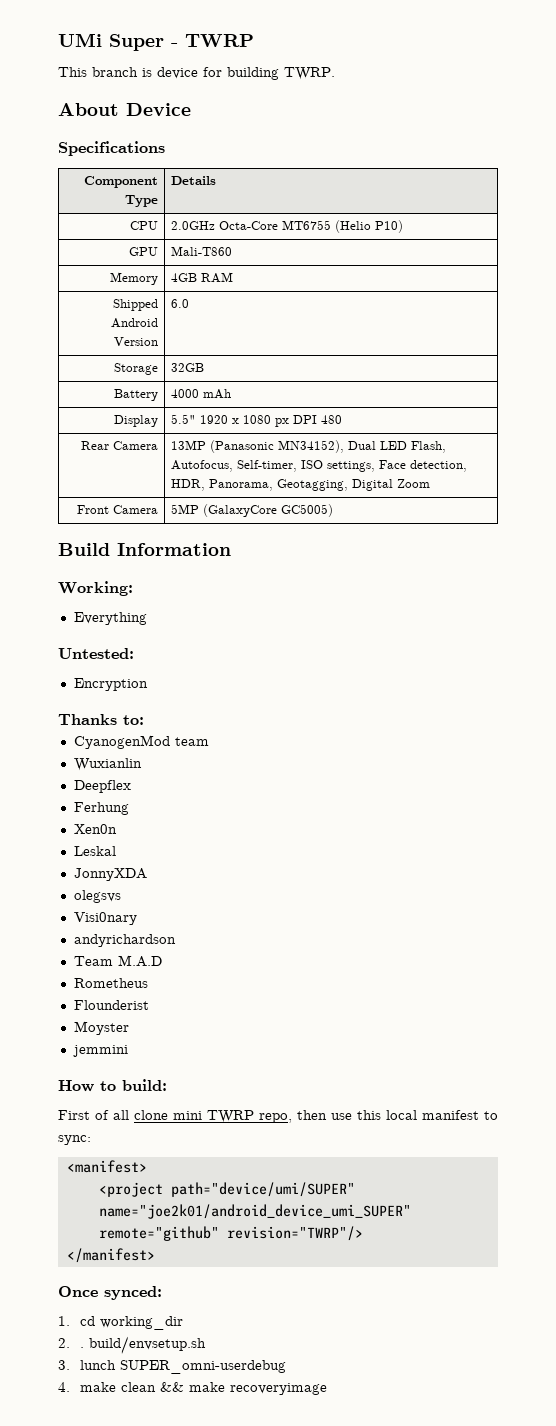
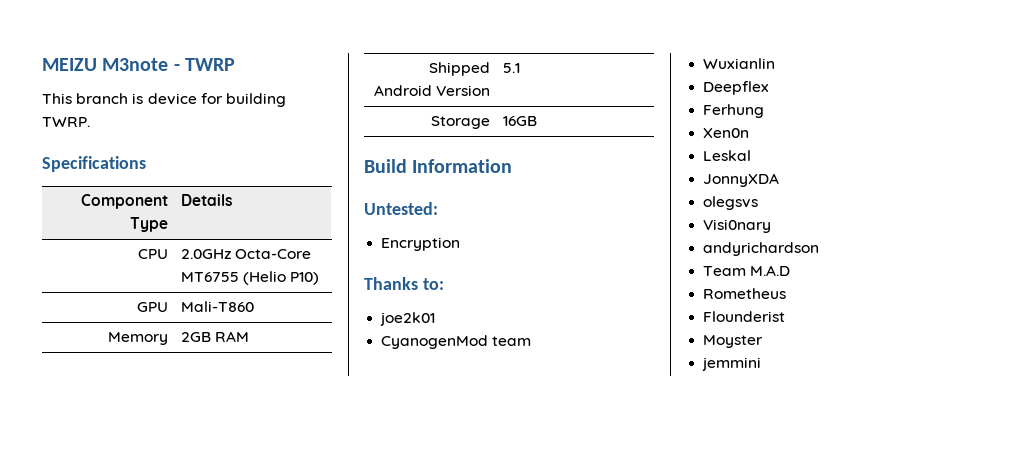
- UMi Super - TWRP
+ MEIZU M3note - TWRP
- About Device
- Memory | 4GB RAM
+ Memory | 2GB RAM
- Shipped Android Version | 6.0
+ Shipped Android Version | 5.1
- Storage | 32GB
- Battery | 4000 mAh
- Display | 5.5" 1920 x 1080 px DPI 480
- Rear Camera | 13MP (Panasonic MN34152), Dual LED Flash, Autofocus, Self-timer, ISO settings, Face detection, HDR, Panorama, Geotagging, Digital Zoom
- Front Camera | 5MP (GalaxyCore GC5005)
+ Storage | 16GB
- Working:
- Everything
+ joe2k01
- How to build:
- First of all clone mini TWRP repo, then use this local manifest to sync:
- <manifest>
- <project path="device/umi/SUPER" name="joe2k01/android_device_umi_SUPER" remote="github" revision="TWRP"/>
- </manifest>
- Once synced:
- 1. cd working_dir
- 2. . build/envsetup.sh
- 3. lunch SUPER_omni-userdebug
- 4. make clean && make recoveryimage

